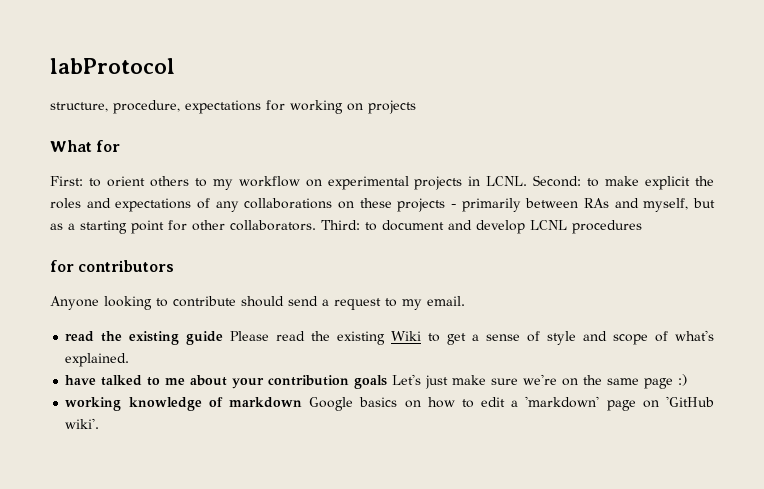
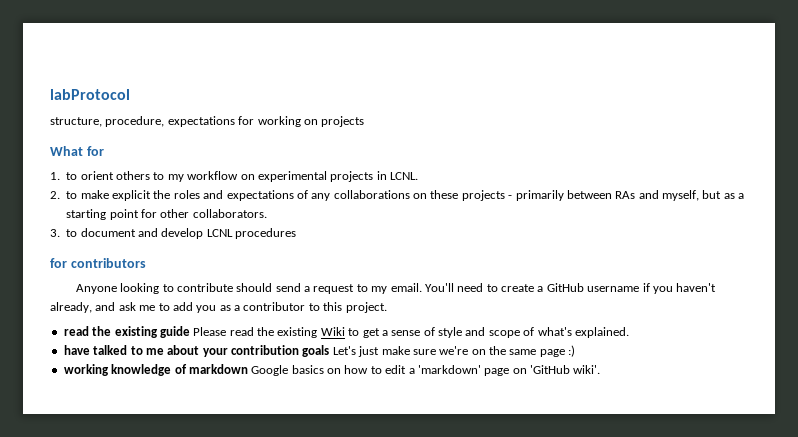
- First: to orient others to my workflow on experimental projects in LCNL. Second: to make explicit the roles and expectations of any collaborations on these projects - primarily between RAs and myself, but as a starting point for other collaborators. Third: to document and develop LCNL procedures
+ 1. to orient others to my workflow on experimental projects in LCNL.
+ 2. to make explicit the roles and expectations of any collaborations on these projects - primarily between RAs and myself, but as a starting point for other collaborators.
+ 3. to document and develop LCNL procedures
+ You'll need to create a GitHub username if you haven't already, and ask me to add you as a contributor to this project.

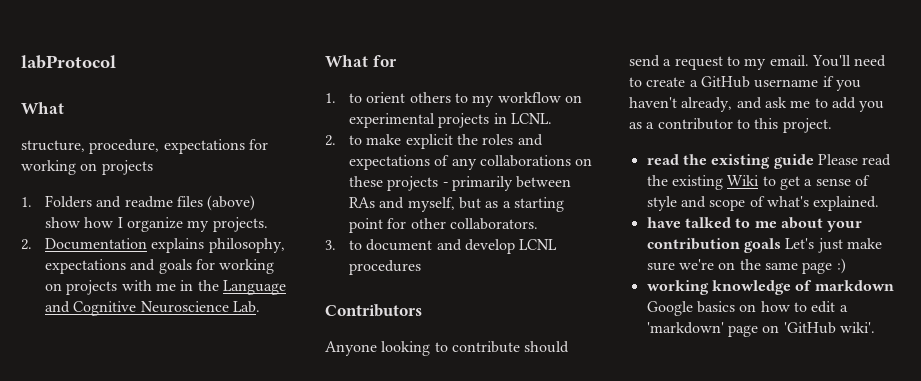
  labProtocol
+ What
+ 1. Folders and readme files (above) show how I organize my projects.
+ 2. Documentation explains philosophy, expectations and goals for working on projects with me in the Language and Cognitive Neuroscience Lab.
- for contributors
+ Contributors

